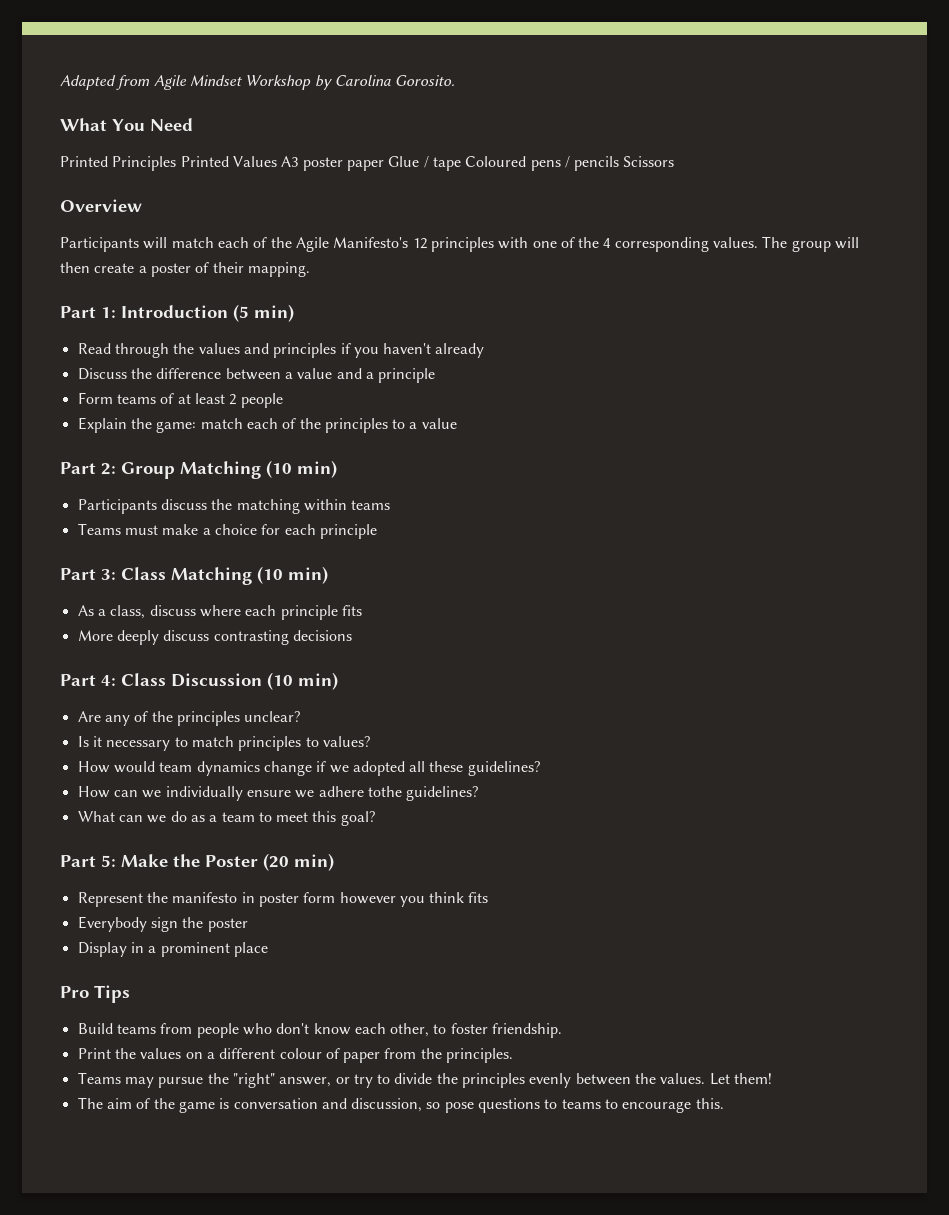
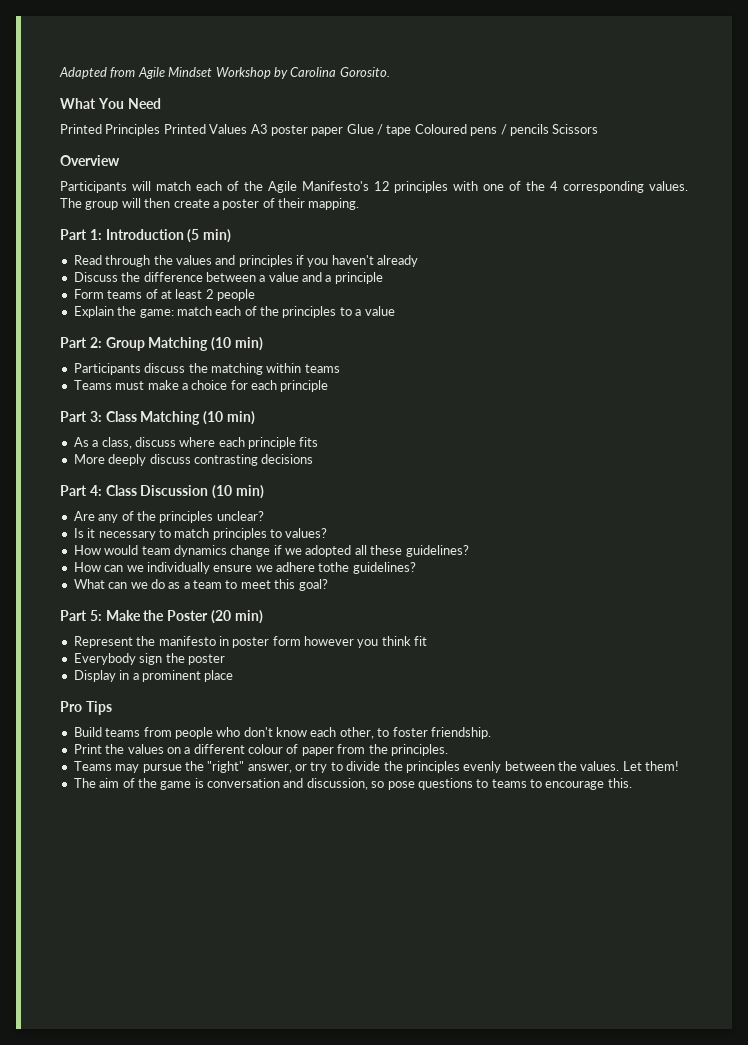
- Represent the manifesto in poster form however you think fits
+ Represent the manifesto in poster form however you think fit

